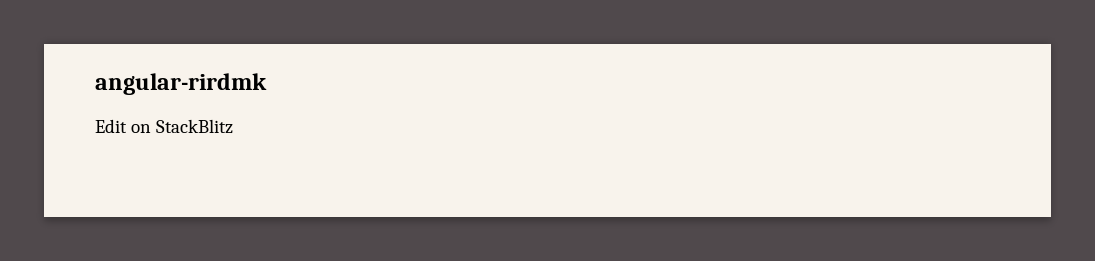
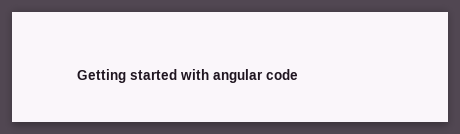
- angular-rirdmk
- Edit on StackBlitz
+ Getting started with angular code

